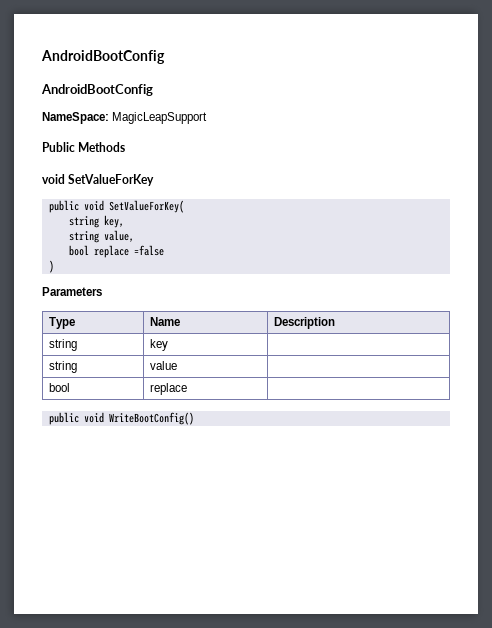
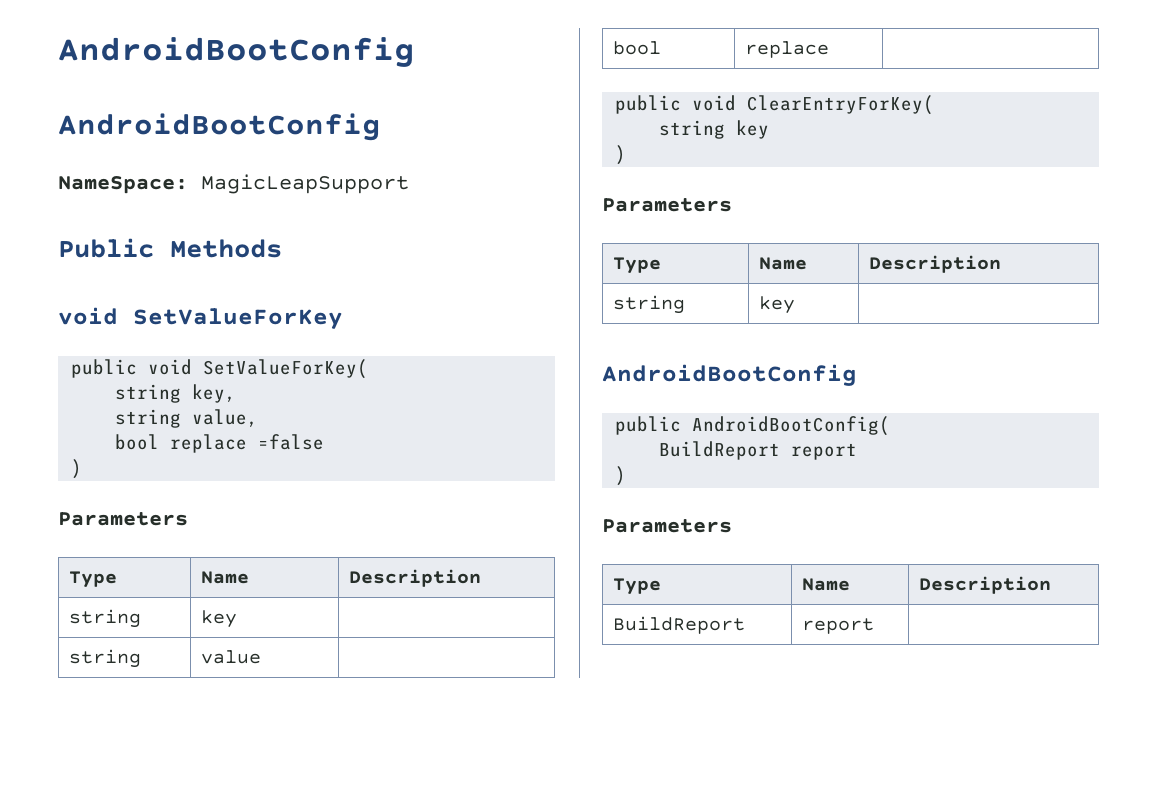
- public void WriteBootConfig()
+ public void ClearEntryForKey(
+ string key
+ )
+ Parameters
+ Type | Name | Description
+ string | key |
+ AndroidBootConfig
+ public AndroidBootConfig(
+ BuildReport report
+ )
+ Parameters
+ Type | Name | Description
+ BuildReport | report |

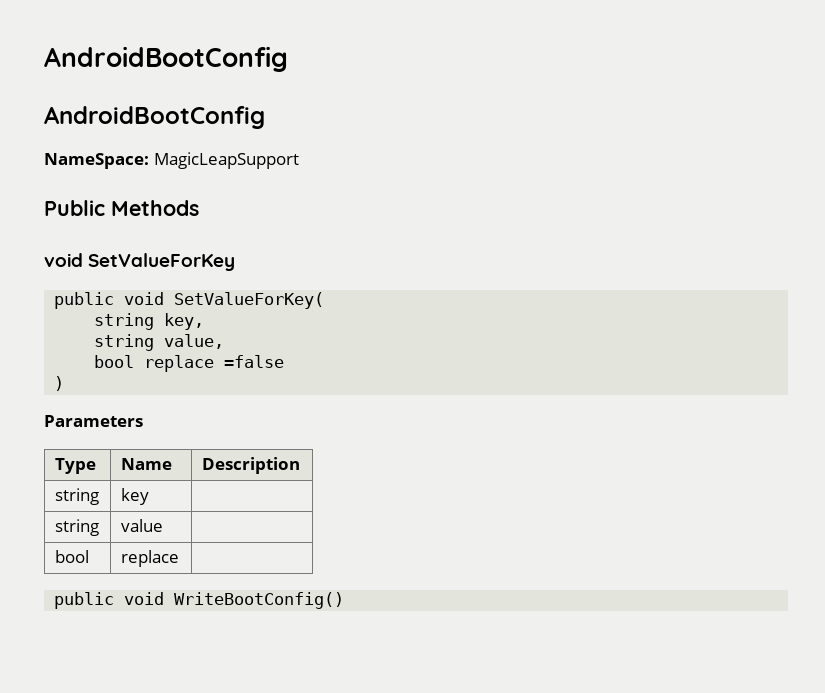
- public void ClearEntryForKey(
- string key
- )
- Parameters
- Type | Name | Description
- string | key |
- AndroidBootConfig
- public AndroidBootConfig(
- BuildReport report
- )
- Parameters
- Type | Name | Description
- BuildReport | report |
+ public void WriteBootConfig()

